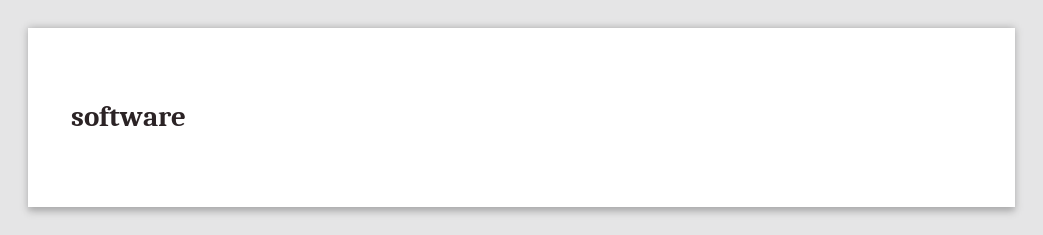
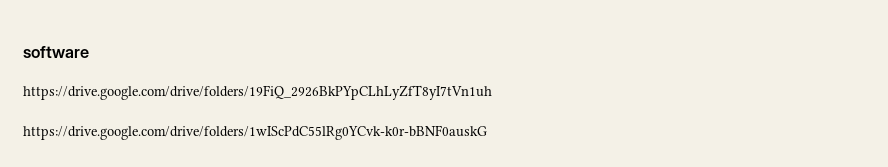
+ https://drive.google.com/drive/folders/19FiQ_2926BkPYpCLhLyZfT8yI7tVn1uh
+ https://drive.google.com/drive/folders/1wIScPdC55lRg0YCvk-k0r-bBNF0auskG

